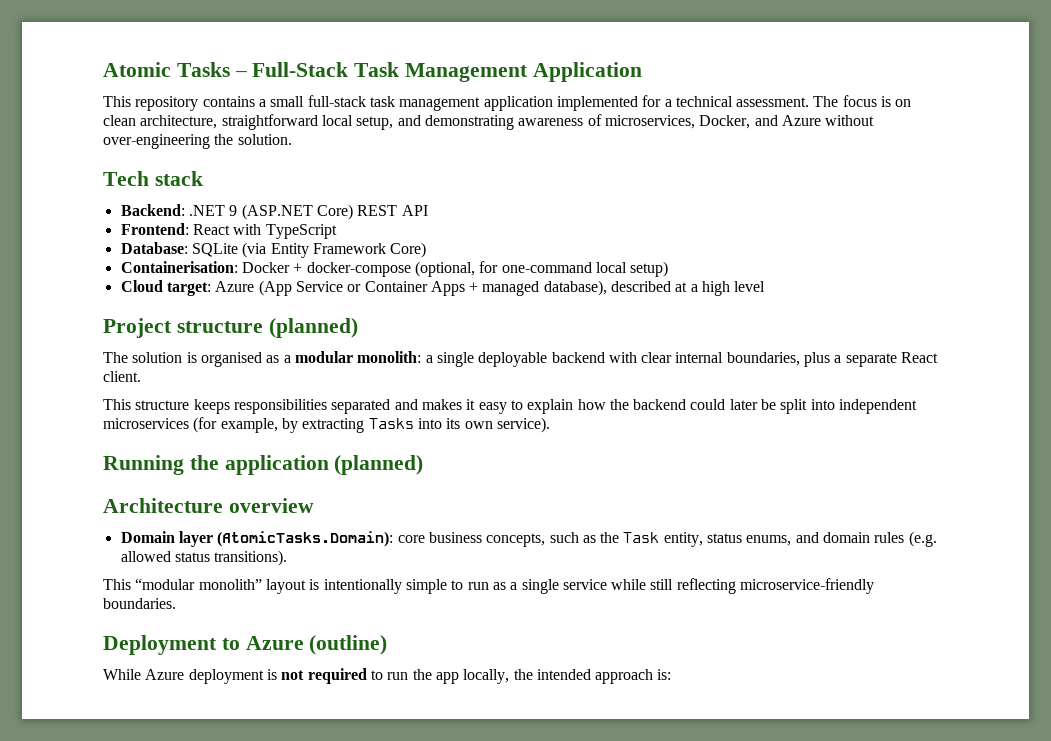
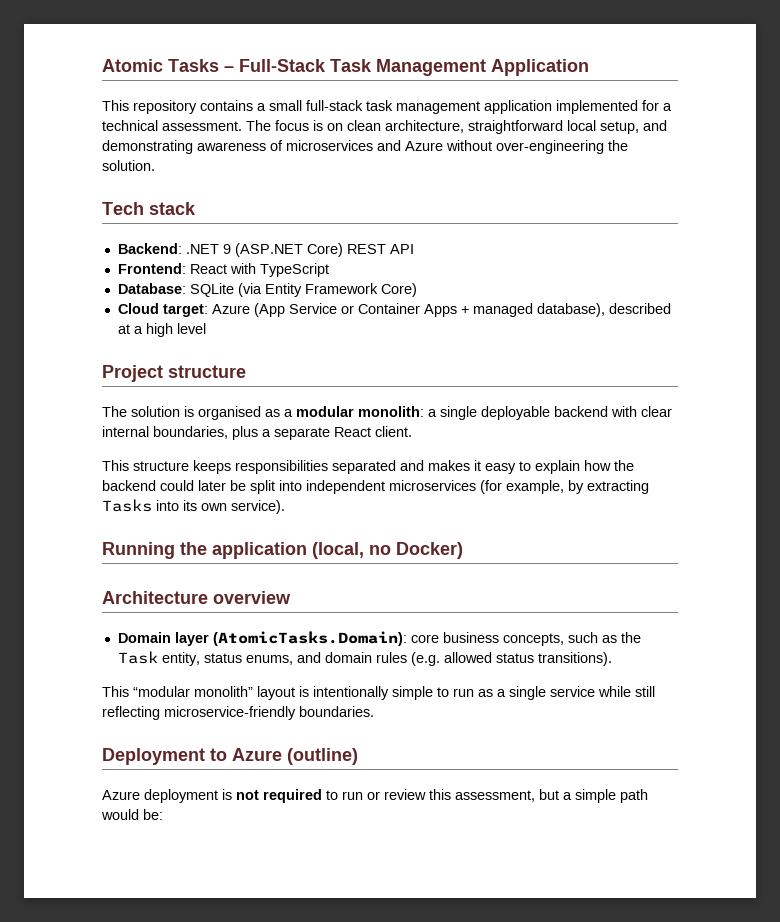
- The focus is on clean architecture, straightforward local setup, and demonstrating awareness of microservices, Docker, and Azure without over‑engineering the solution.
+ The focus is on clean architecture, straightforward local setup, and demonstrating awareness of microservices and Azure without over‑engineering the solution.
- Containerisation: Docker + docker-compose (optional, for one-command local setup)
- Project structure (planned)
+ Project structure
- Running the application (planned)
+ Running the application (local, no Docker)
- While Azure deployment is not required to run the app locally, the intended approach is:
+ Azure deployment is not required to run or review this assessment, but a simple path would be:

